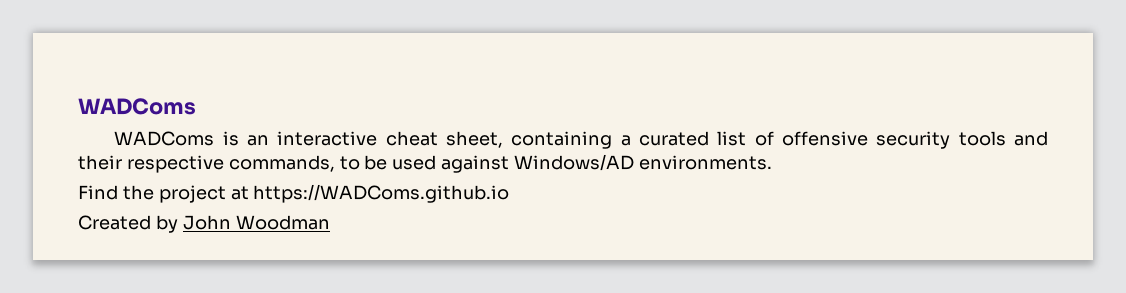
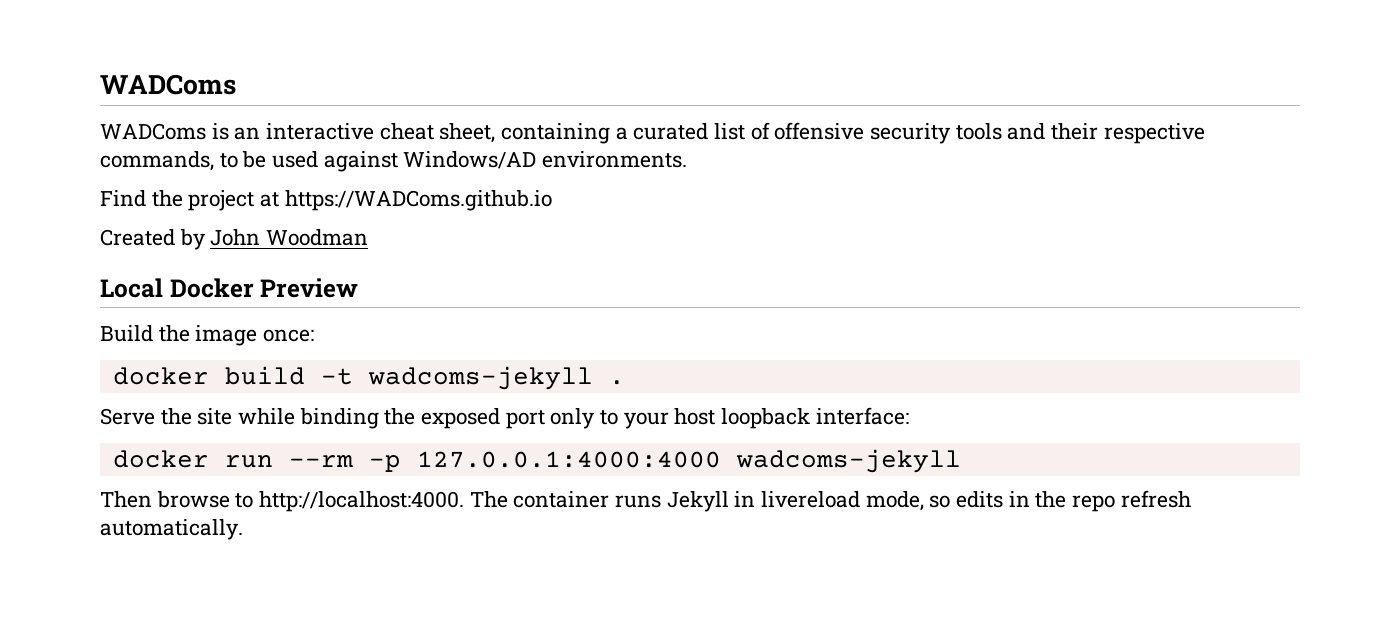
+ Local Docker Preview
+ Build the image once:
+ docker build -t wadcoms-jekyll .
+ Serve the site while binding the exposed port only to your host loopback interface:
+ docker run --rm -p 127.0.0.1:4000:4000 wadcoms-jekyll
+ Then browse to http://localhost:4000. The container runs Jekyll in livereload mode, so edits in the repo refresh automatically.

